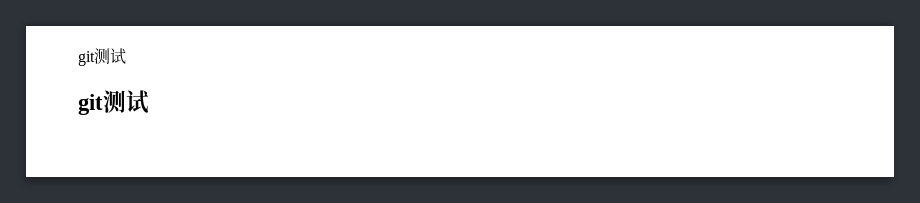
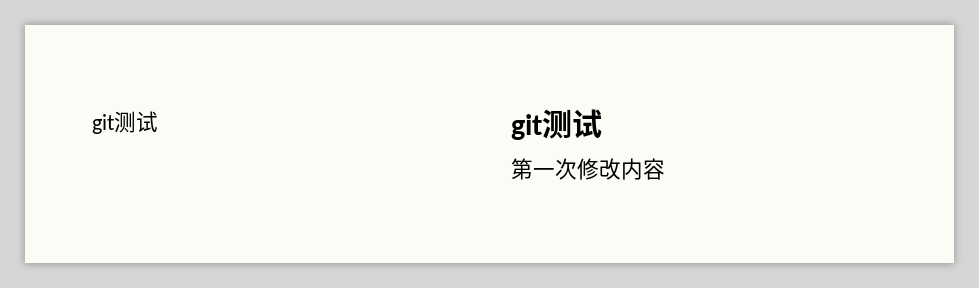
+ 第一次修改内容

